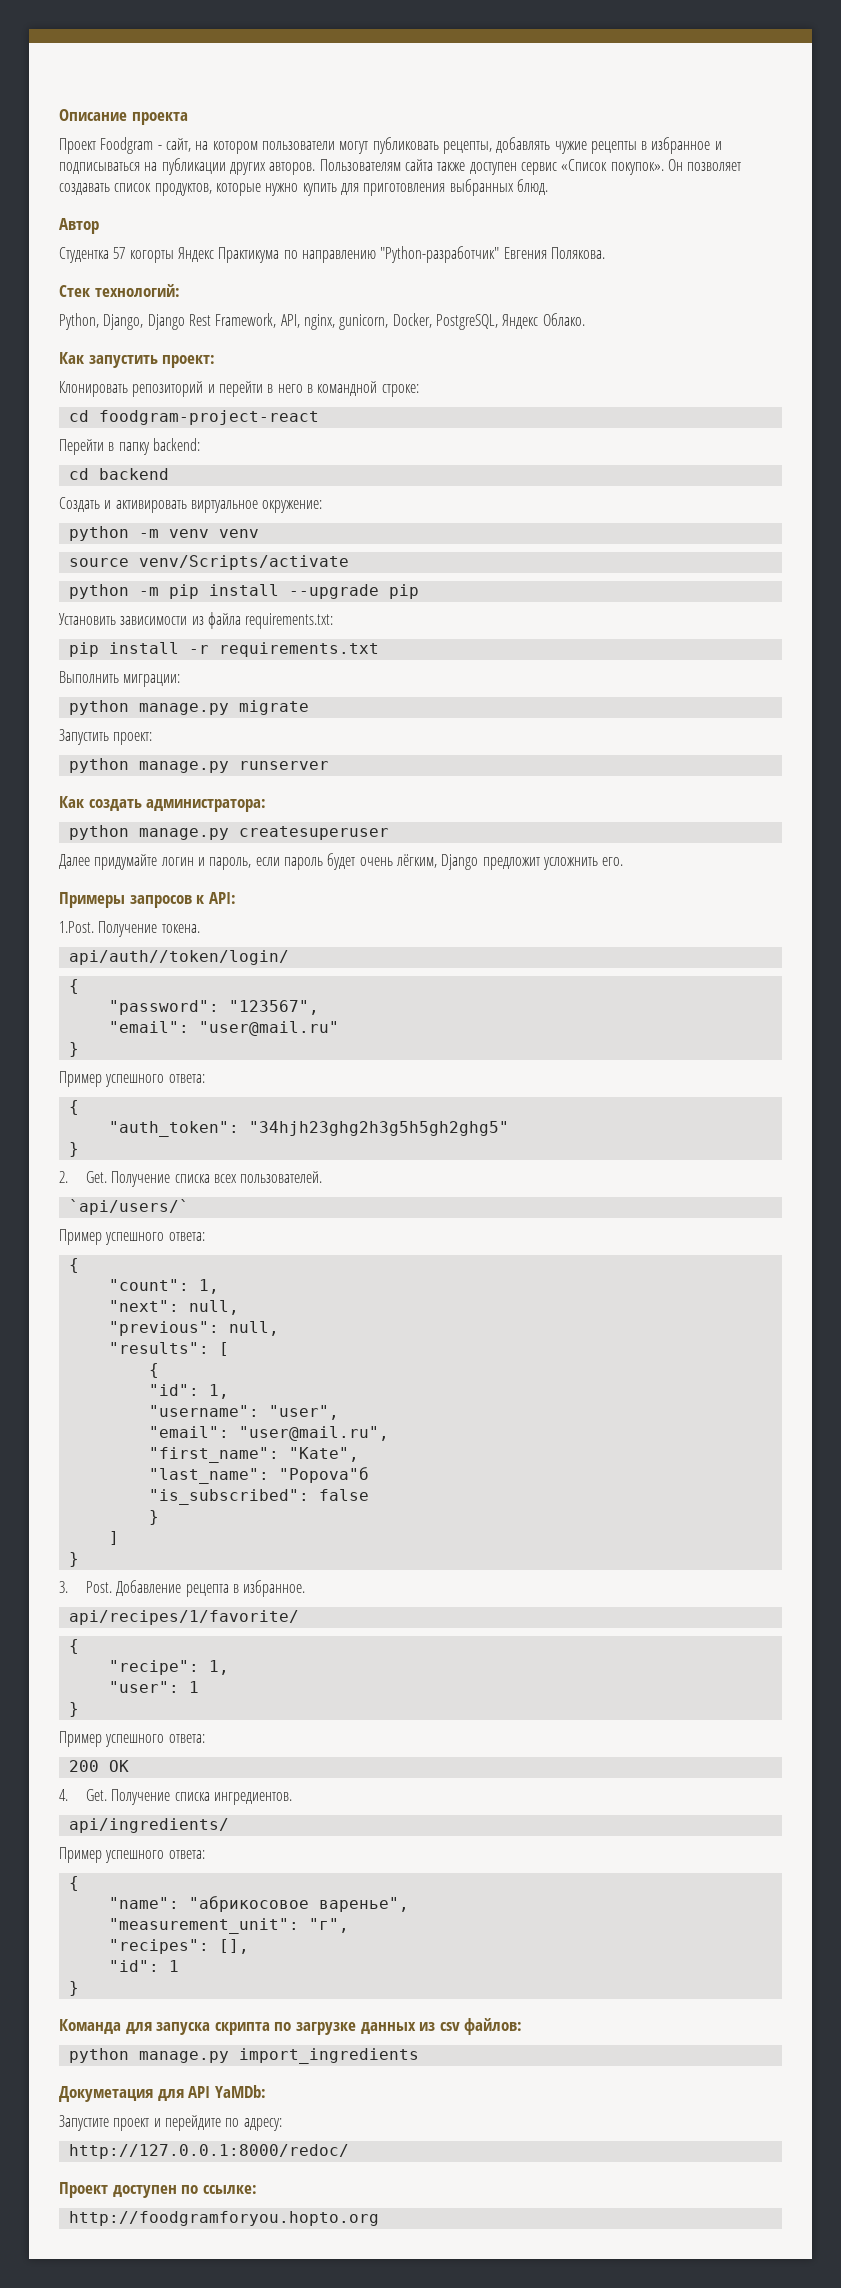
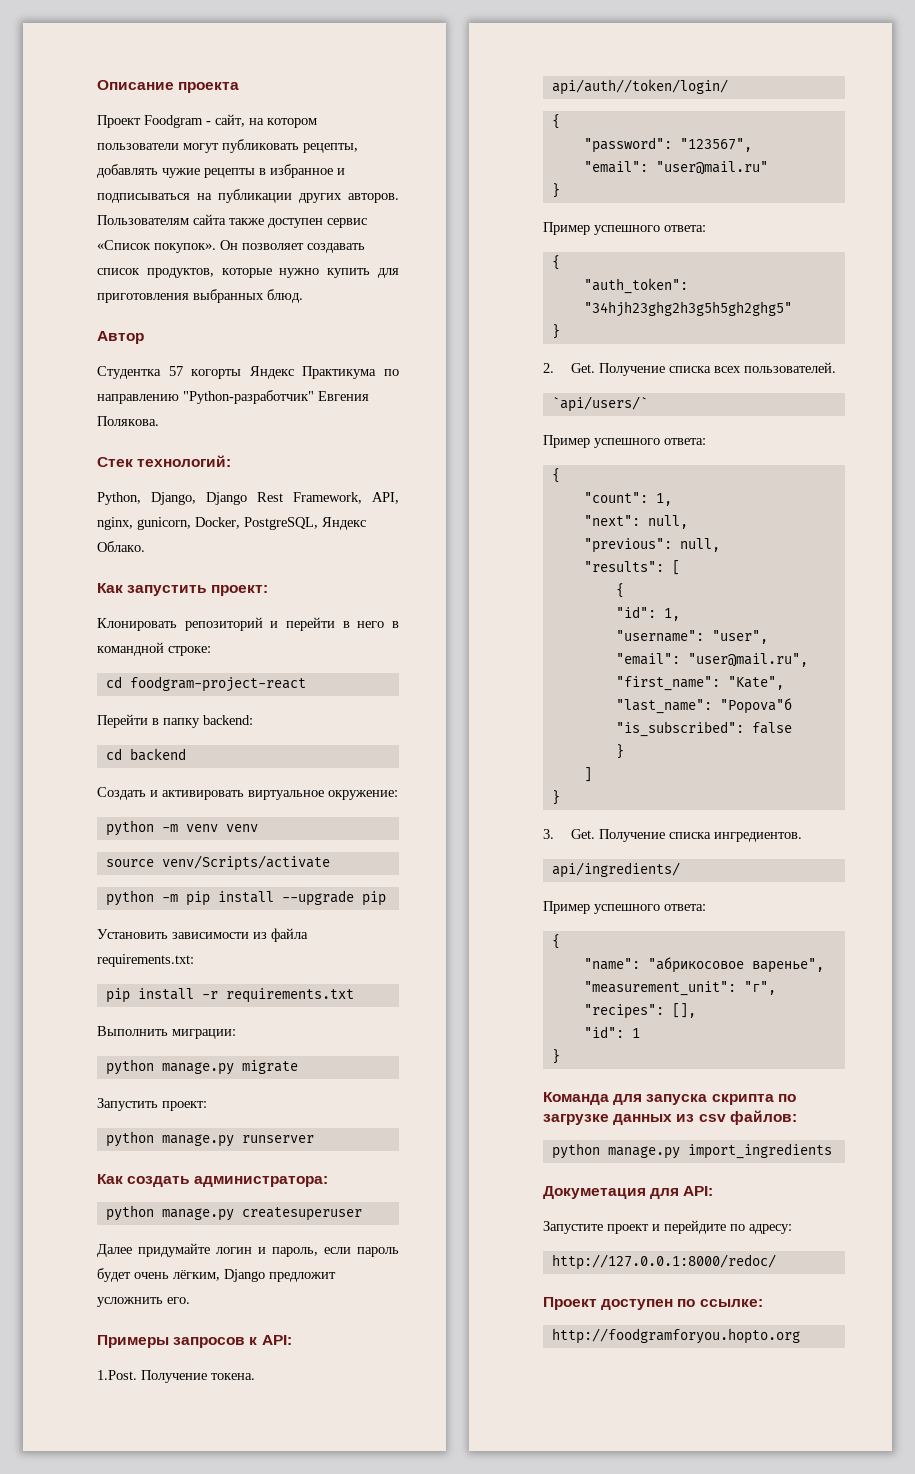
- 3. Post. Добавление рецепта в избранное.
- api/recipes/1/favorite/
- {
- "recipe": 1,
- "user": 1
- }
- Пример успешного ответа:
- 200 ОК
- 4. Get. Получение списка ингредиентов.
+ 3. Get. Получение списка ингредиентов.
- Докуметация для API YaMDb:
+ Докуметация для API:

